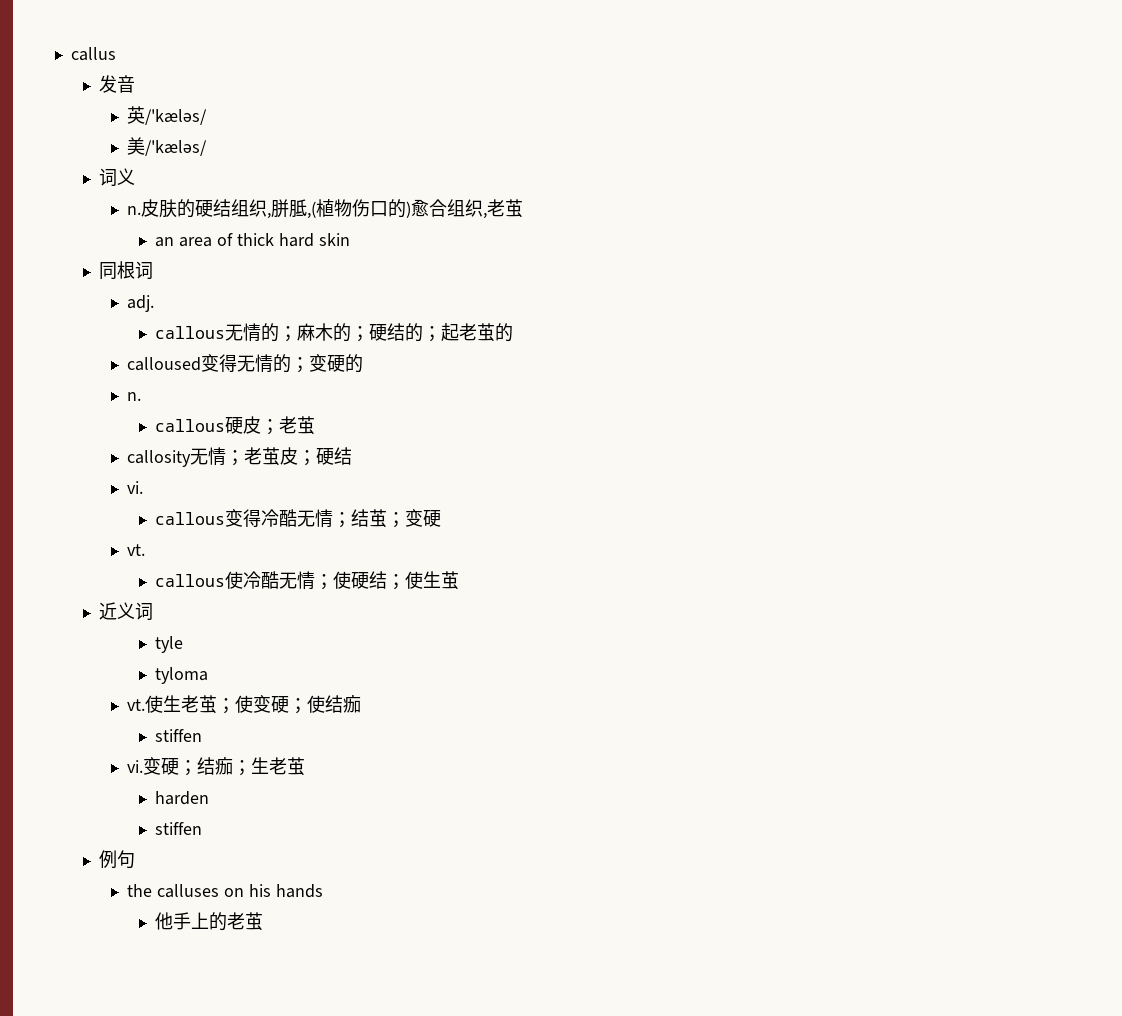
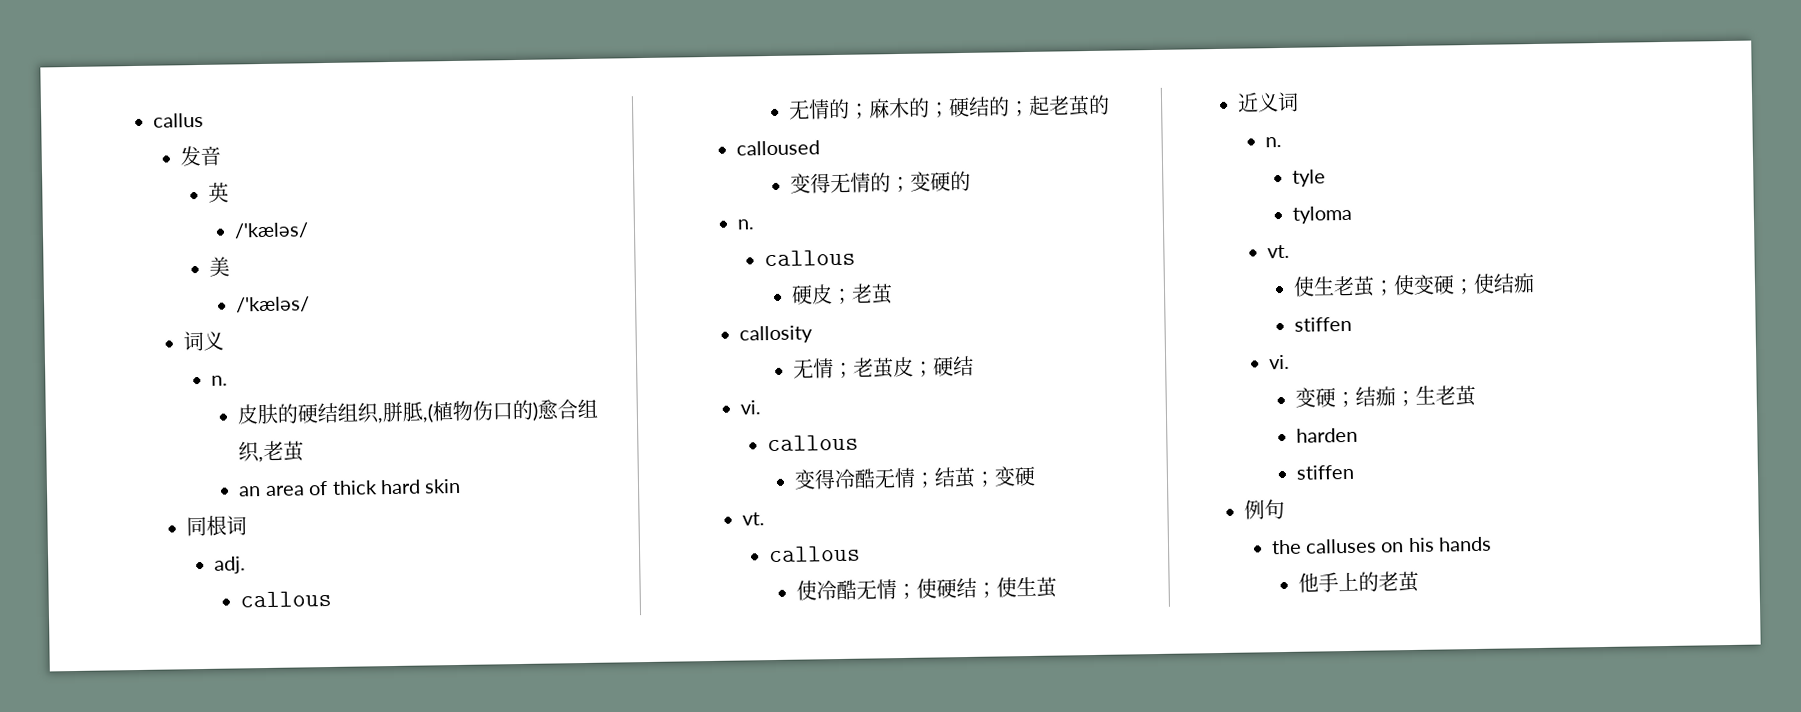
- 英/'kæləs/
+ 英
+ /'kæləs/
- 美/'kæləs/
+ 美
+ /'kæləs/
  词义
- n.皮肤的硬结组织,胼胝,(植物伤口的)愈合组织,老茧
+ n.
+ 皮肤的硬结组织,胼胝,(植物伤口的)愈合组织,老茧
  adj.
- callous无情的；麻木的；硬结的；起老茧的
+ callous
+ 无情的；麻木的；硬结的；起老茧的
- calloused变得无情的；变硬的
+ calloused
+ 变得无情的；变硬的
  n.
- callous硬皮；老茧
+ callous
+ 硬皮；老茧
- callosity无情；老茧皮；硬结
+ callosity
+ 无情；老茧皮；硬结
  vi.
- callous变得冷酷无情；结茧；变硬
+ callous
+ 变得冷酷无情；结茧；变硬
  vt.
- callous使冷酷无情；使硬结；使生茧
+ callous
+ 使冷酷无情；使硬结；使生茧
  近义词
+ n.
  tyloma
- vt.使生老茧；使变硬；使结痂
+ vt.
+ 使生老茧；使变硬；使结痂
  stiffen
- vi.变硬；结痂；生老茧
+ vi.
+ 变硬；结痂；生老茧

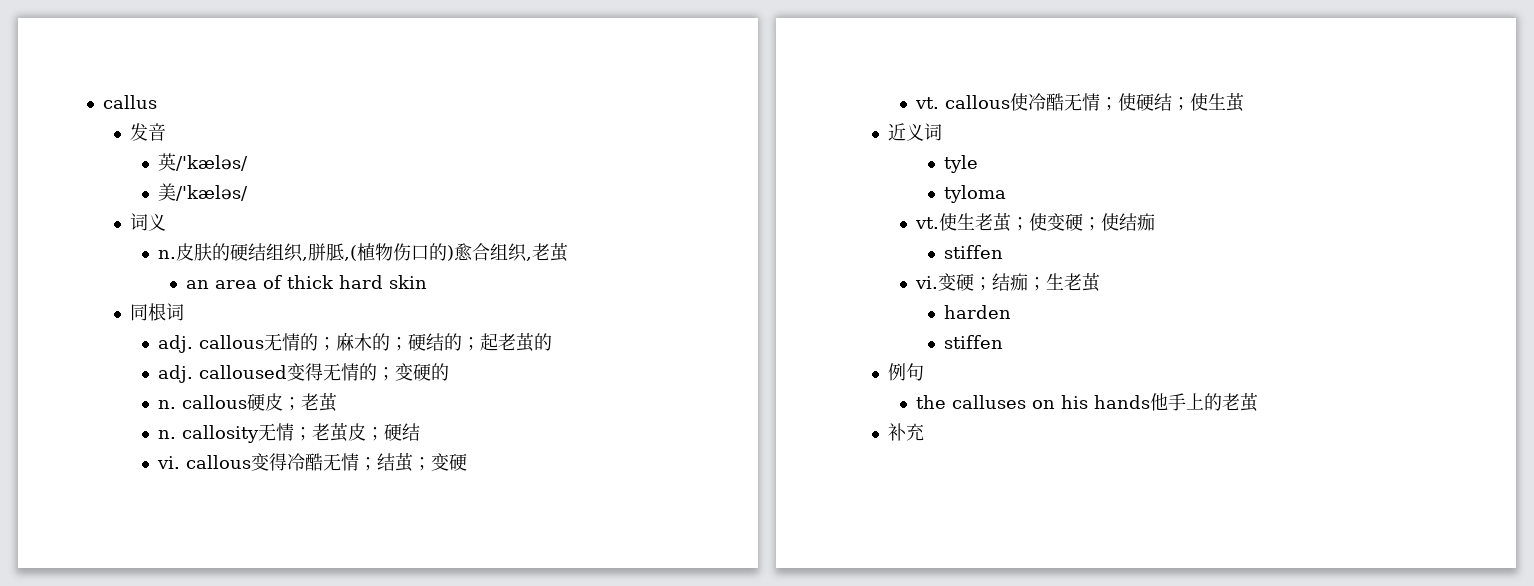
- 英
- /'kæləs/
+ 英/'kæləs/
- 美
- /'kæləs/
+ 美/'kæləs/
  词义
- n.
- 皮肤的硬结组织,胼胝,(植物伤口的)愈合组织,老茧
+ n.皮肤的硬结组织,胼胝,(植物伤口的)愈合组织,老茧
- adj.
- callous
- 无情的；麻木的；硬结的；起老茧的
+ adj. callous无情的；麻木的；硬结的；起老茧的
- calloused
- 变得无情的；变硬的
- n.
- callous
- 硬皮；老茧
+ adj. calloused变得无情的；变硬的
+ n. callous硬皮；老茧
- callosity
- 无情；老茧皮；硬结
- vi.
- callous
- 变得冷酷无情；结茧；变硬
- vt.
- callous
- 使冷酷无情；使硬结；使生茧
+ n. callosity无情；老茧皮；硬结
+ vi. callous变得冷酷无情；结茧；变硬
+ vt. callous使冷酷无情；使硬结；使生茧
  近义词
- n.
  tyloma
- vt.
- 使生老茧；使变硬；使结痂
+ vt.使生老茧；使变硬；使结痂
  stiffen
- vi.
- 变硬；结痂；生老茧
+ vi.变硬；结痂；生老茧
- the calluses on his hands
- 他手上的老茧
+ the calluses on his hands他手上的老茧
+ 补充

